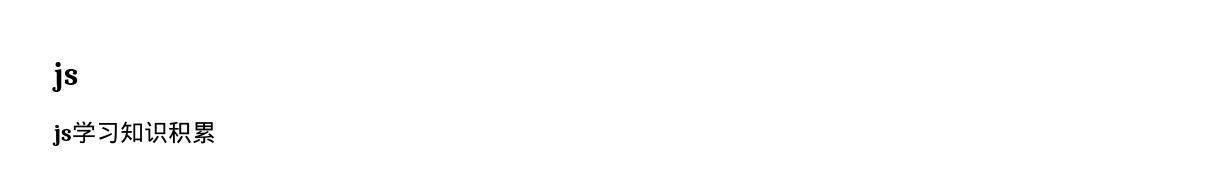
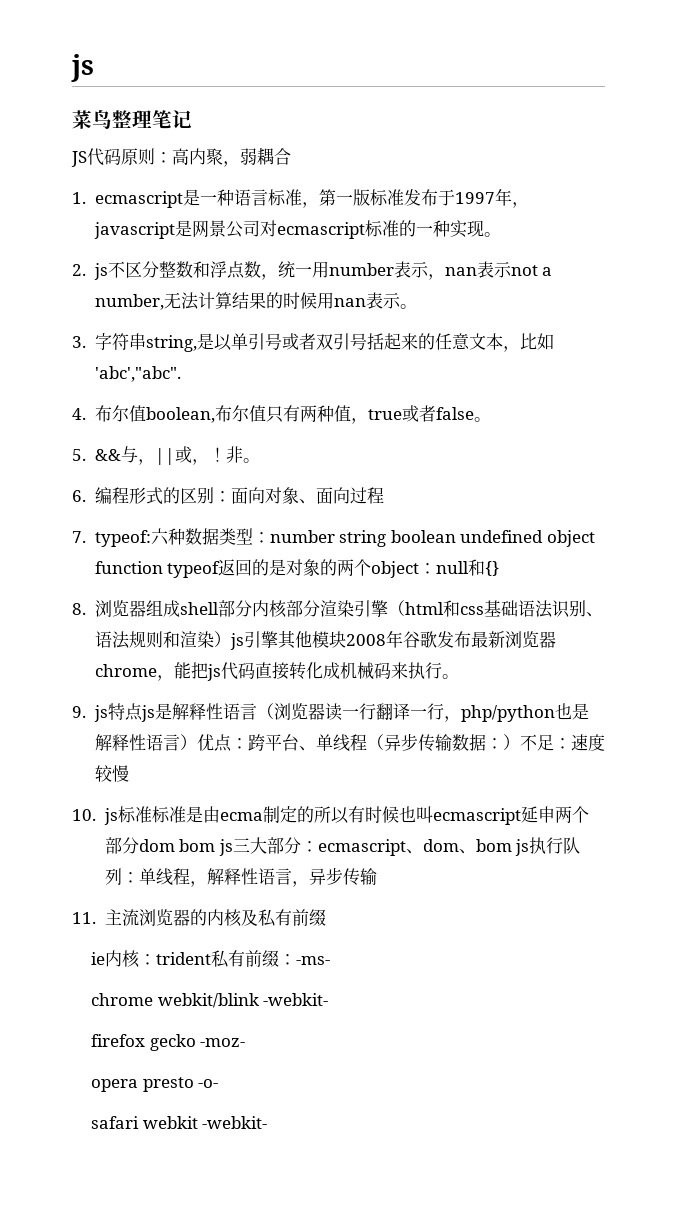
- js学习知识积累
+ 菜鸟整理笔记
+ JS代码原则：高内聚，弱耦合
+ 1. ecmascript是一种语言标准，第一版标准发布于1997年，javascript是网景公司对ecmascript标准的一种实现。
+ 2. js不区分整数和浮点数，统一用number表示，nan表示not a number,无法计算结果的时候用nan表示。
+ 3.字符串string,是以单引号或者双引号括起来的任意文本，比如'abc',"abc".
+ 4.布尔值boolean,布尔值只有两种值，true或者false。
+ 5. &&与，||或，！非。
+ 6.编程形式的区别：面向对象、面向过程
+ 7. typeof:六种数据类型：number string boolean undefined object function typeof返回的是对象的两个object：null和{}
+ 8.浏览器组成shell部分内核部分渲染引擎（html和css基础语法识别、语法规则和渲染）js引擎其他模块2008年谷歌发布最新浏览器chrome，能把js代码直接转化成机械码来执行。
+ 9. js特点js是解释性语言（浏览器读一行翻译一行，php/python也是解释性语言）优点：跨平台、单线程（异步传输数据：）不足：速度较慢
+ 10. js标准标准是由ecma制定的所以有时候也叫ecmascript延申两个部分dom bom js三大部分：ecmascript、dom、bom js执行队列：单线程，解释性语言，异步传输
+ 11.主流浏览器的内核及私有前缀
+ ie内核：trident私有前缀：-ms-
+ chrome webkit/blink -webkit-
+ firefox gecko -moz-
+ opera presto -o-
+ safari webkit -webkit-

